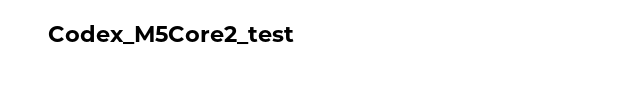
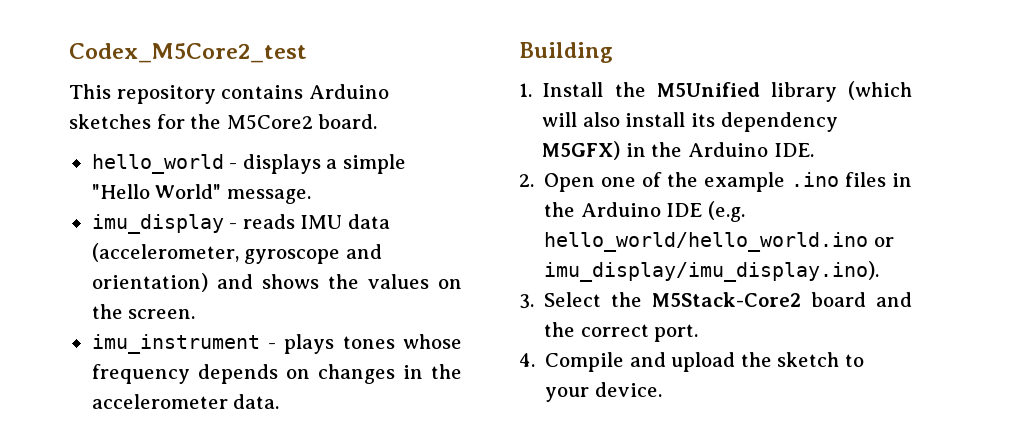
+ This repository contains Arduino sketches for the M5Core2 board.
+ hello_world - displays a simple "Hello World" message.
+ imu_display - reads IMU data (accelerometer, gyroscope and orientation) and shows the values on the screen.
+ imu_instrument - plays tones whose frequency depends on changes in the accelerometer data.
+ Building
+ 1. Install the M5Unified library (which will also install its dependency M5GFX) in the Arduino IDE.
+ 2. Open one of the example .ino files in the Arduino IDE (e.g. hello_world/hello_world.ino or imu_display/imu_display.ino).
+ 3. Select the M5Stack-Core2 board and the correct port.
+ 4. Compile and upload the sketch to your device.

